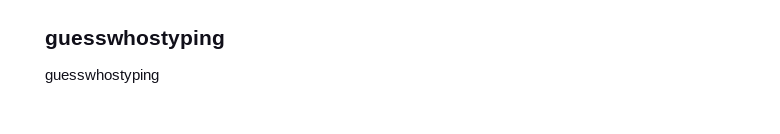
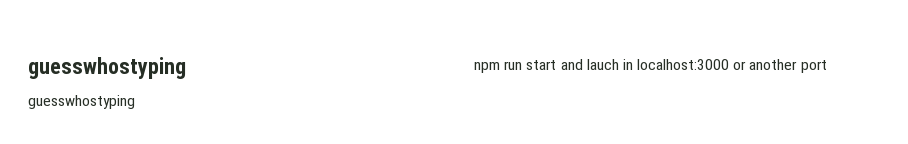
+ npm run start and lauch in localhost:3000 or another port

